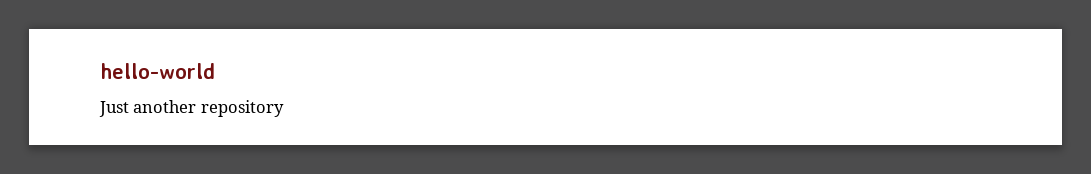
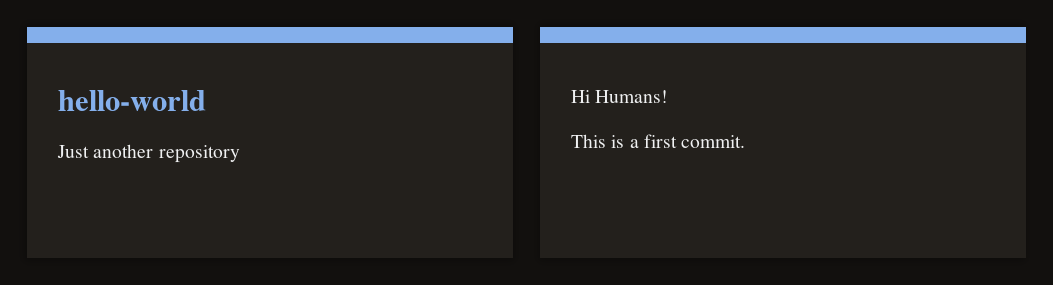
+ Hi Humans!
+ This is a first commit.

